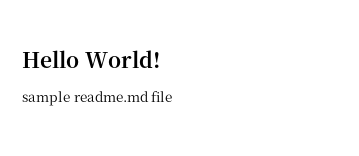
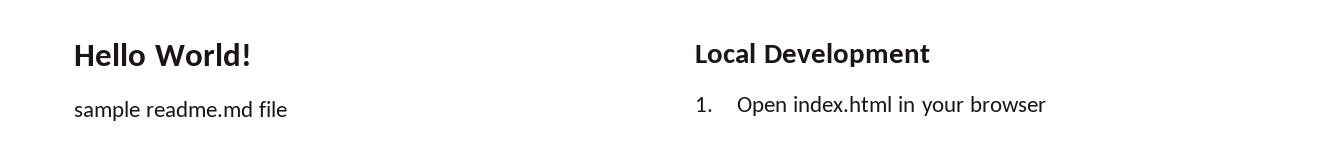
+ Local Development
+ 1. Open index.html in your browser

